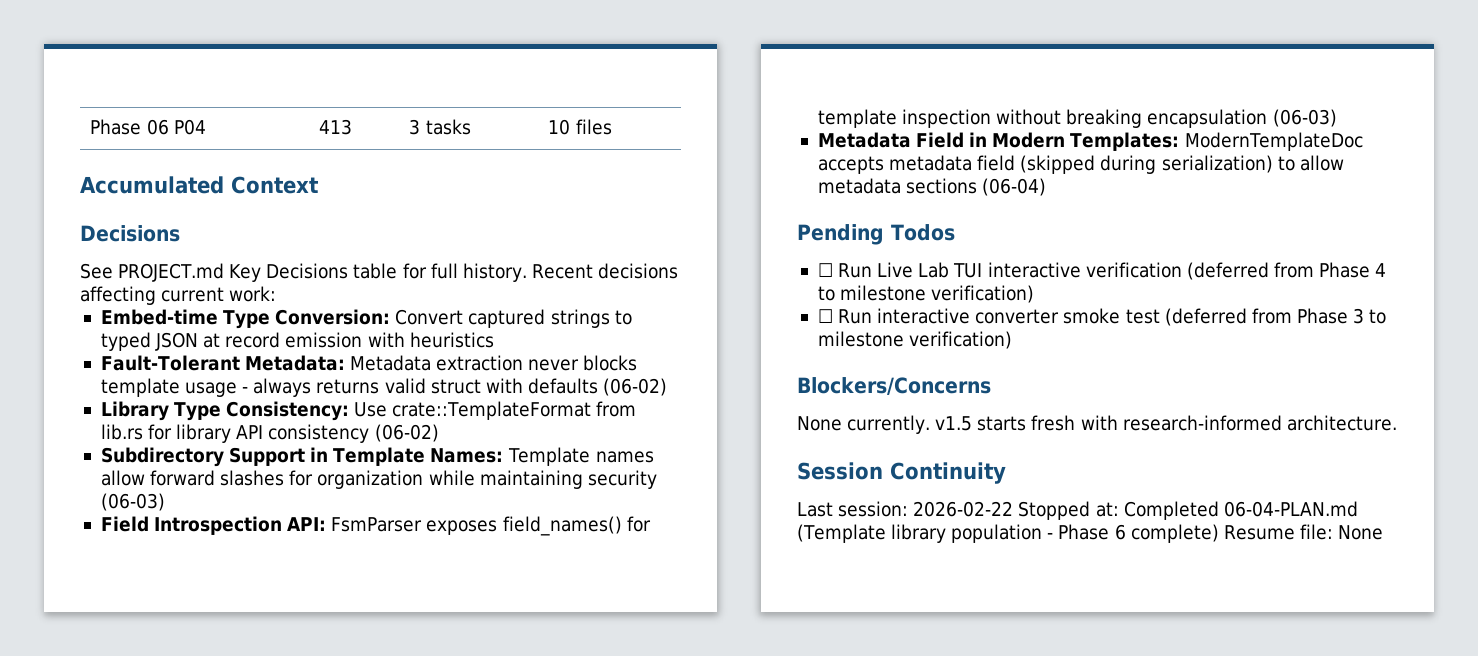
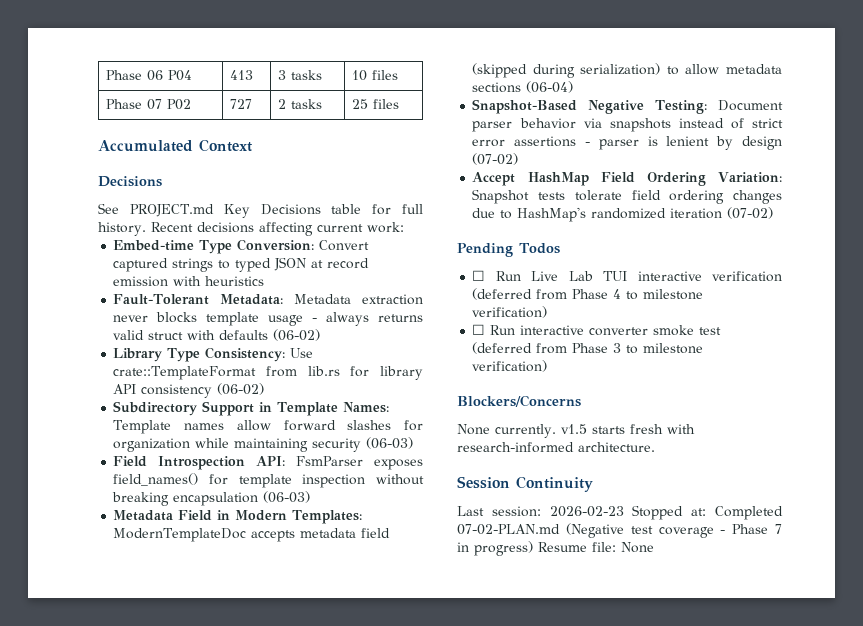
+ Phase 07 P02 | 727 | 2 tasks | 25 files
+ Snapshot-Based Negative Testing: Document parser behavior via snapshots instead of strict error assertions - parser is lenient by design (07-02)
+ Accept HashMap Field Ordering Variation: Snapshot tests tolerate field ordering changes due to HashMap's randomized iteration (07-02)
- Last session: 2026-02-22 Stopped at: Completed 06-04-PLAN.md (Template library population - Phase 6 complete) Resume file: None
+ Last session: 2026-02-23 Stopped at: Completed 07-02-PLAN.md (Negative test coverage - Phase 7 in progress) Resume file: None

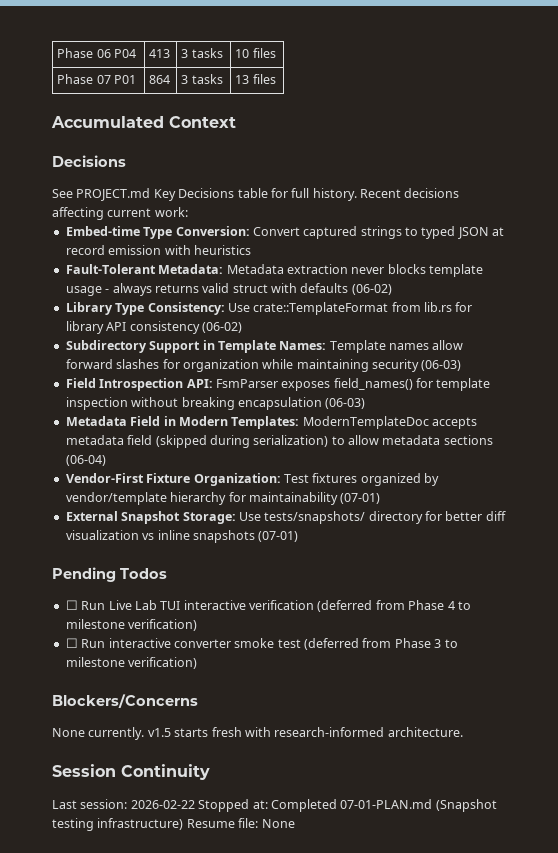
- Phase 07 P02 | 727 | 2 tasks | 25 files
+ Phase 07 P01 | 864 | 3 tasks | 13 files
- Snapshot-Based Negative Testing: Document parser behavior via snapshots instead of strict error assertions - parser is lenient by design (07-02)
- Accept HashMap Field Ordering Variation: Snapshot tests tolerate field ordering changes due to HashMap's randomized iteration (07-02)
+ Vendor-First Fixture Organization: Test fixtures organized by vendor/template hierarchy for maintainability (07-01)
+ External Snapshot Storage: Use tests/snapshots/ directory for better diff visualization vs inline snapshots (07-01)
- Last session: 2026-02-23 Stopped at: Completed 07-02-PLAN.md (Negative test coverage - Phase 7 in progress) Resume file: None
+ Last session: 2026-02-22 Stopped at: Completed 07-01-PLAN.md (Snapshot testing infrastructure) Resume file: None

